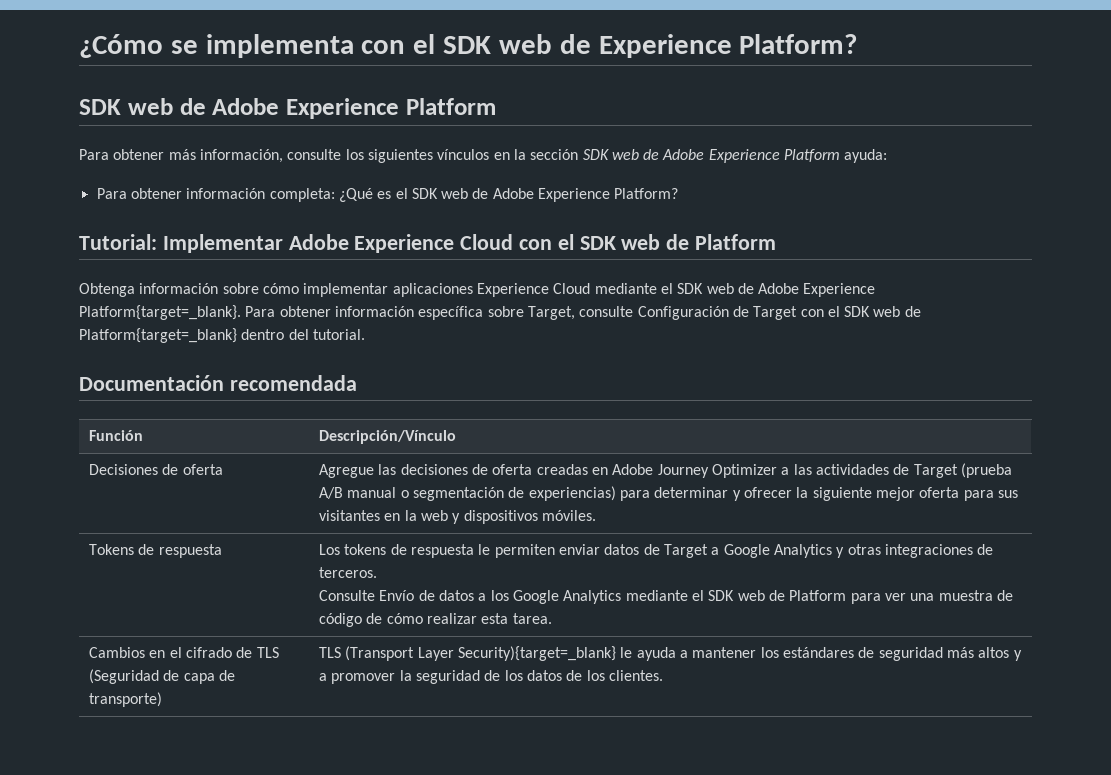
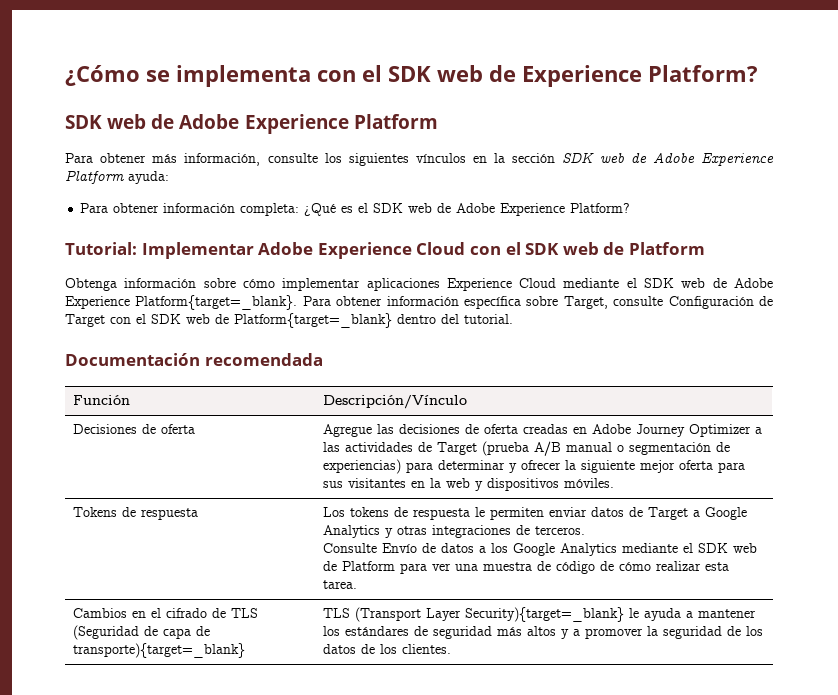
- Cambios en el cifrado de TLS (Seguridad de capa de transporte) | TLS (Transport Layer Security){target=_blank} le ayuda a mantener los estándares de seguridad más altos y a promover la seguridad de los datos de los clientes.
+ Cambios en el cifrado de TLS (Seguridad de capa de transporte){target=_blank} | TLS (Transport Layer Security){target=_blank} le ayuda a mantener los estándares de seguridad más altos y a promover la seguridad de los datos de los clientes.

